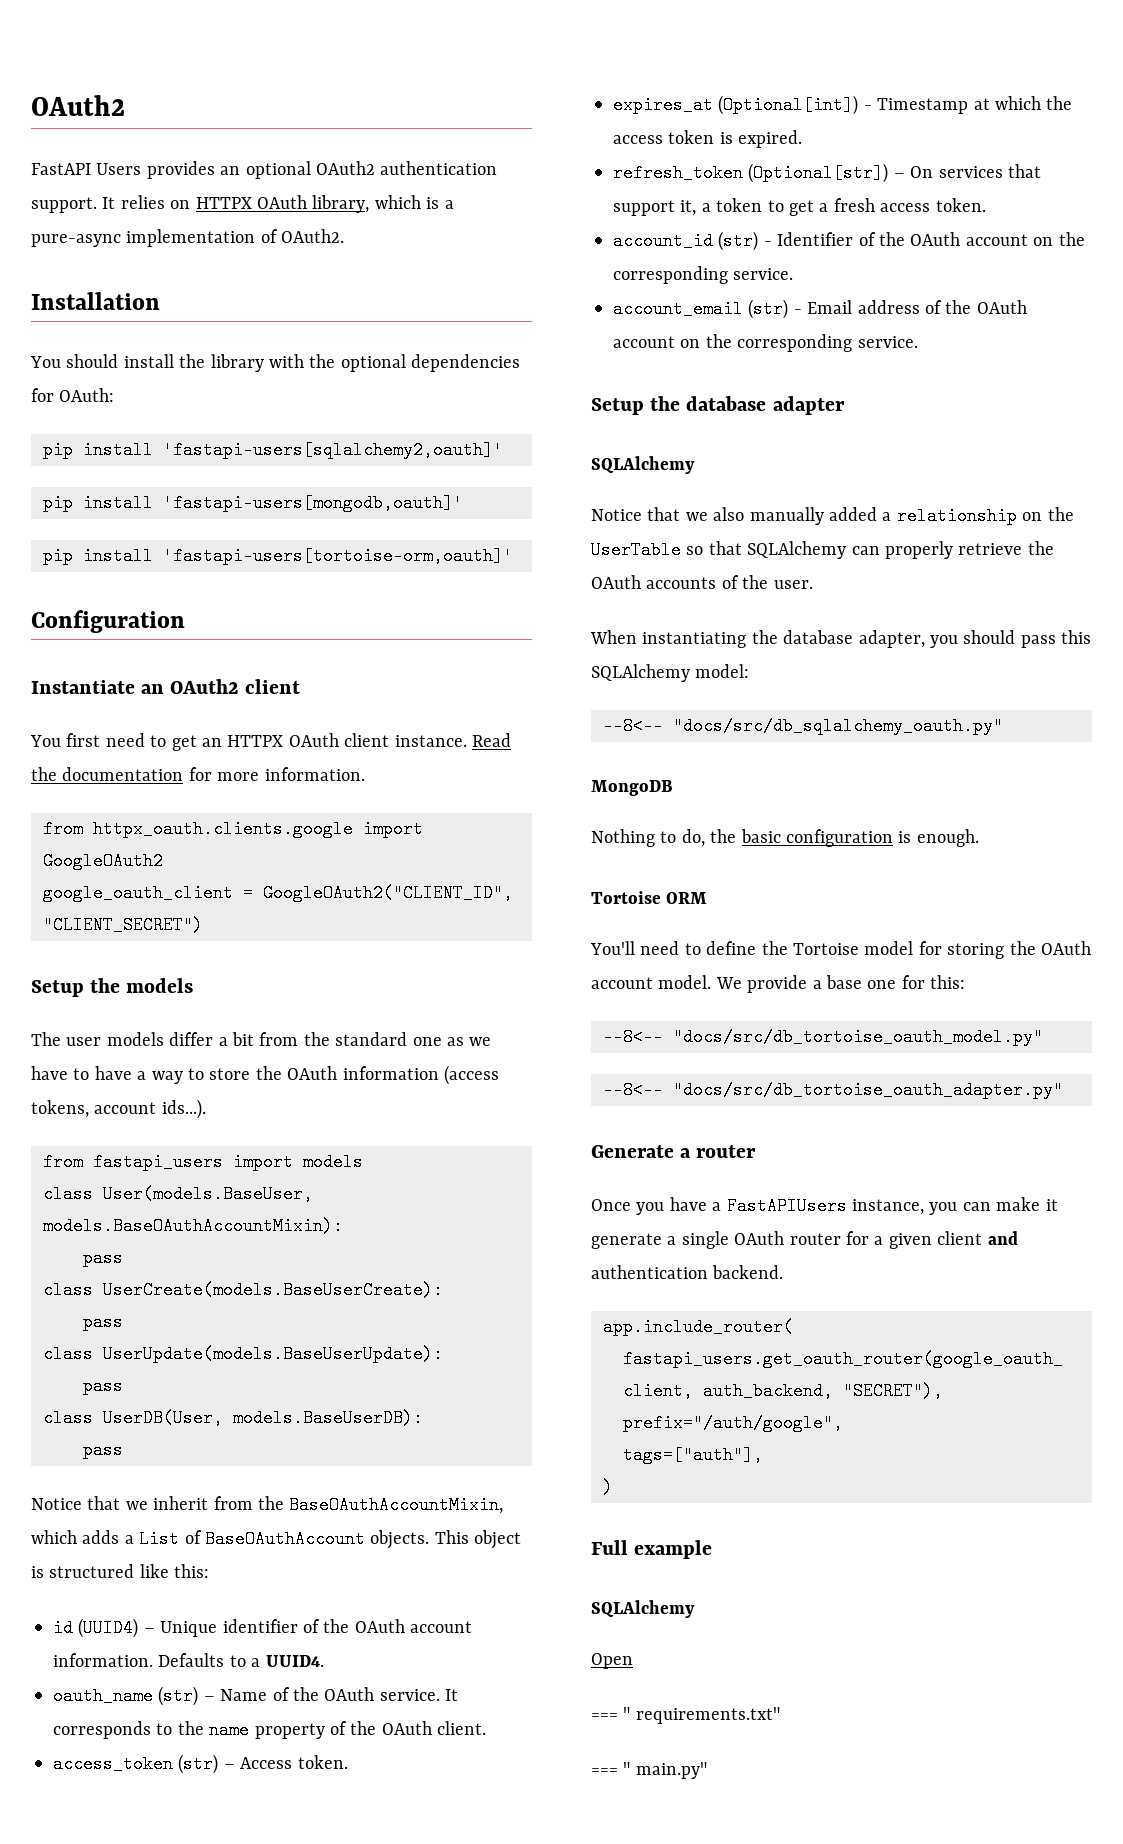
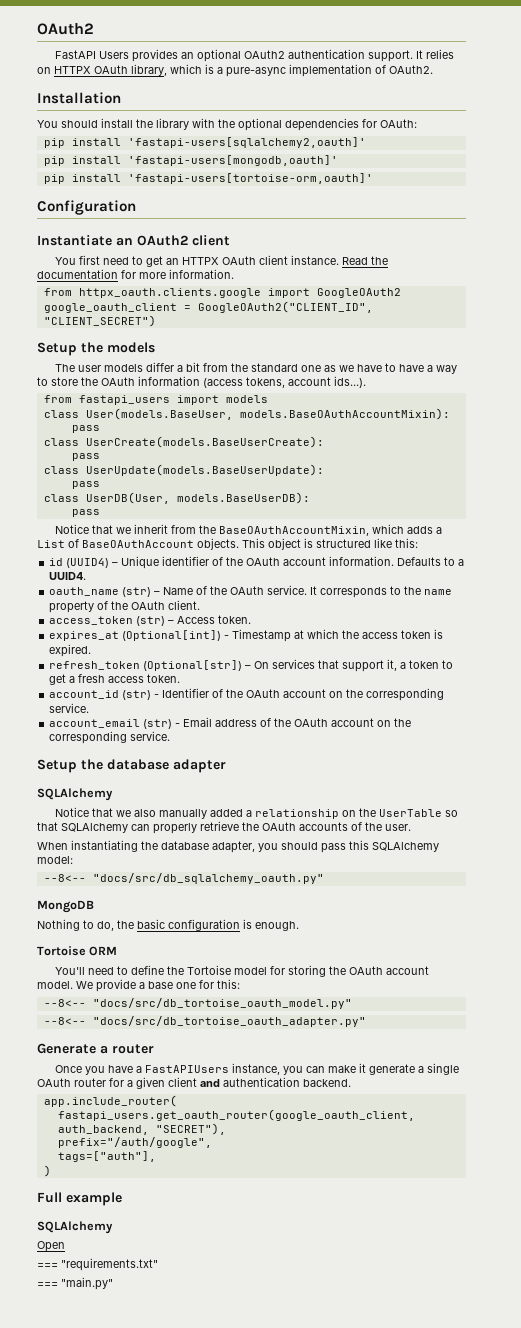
- === " requirements.txt"
- === " main.py"
+ === "requirements.txt"
+ === "main.py"

